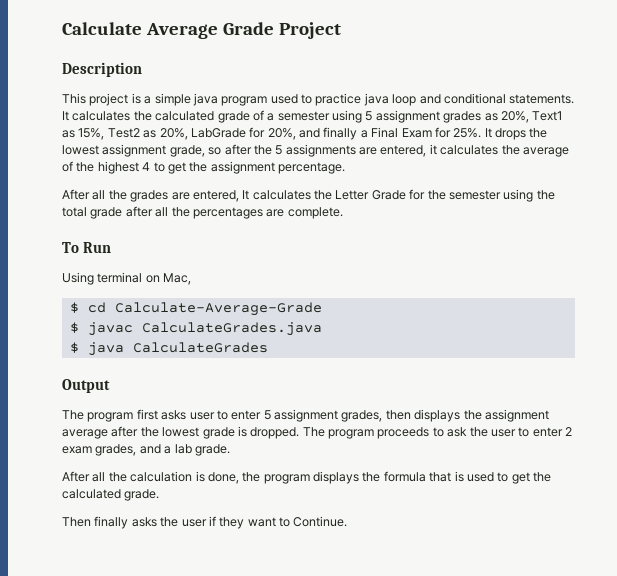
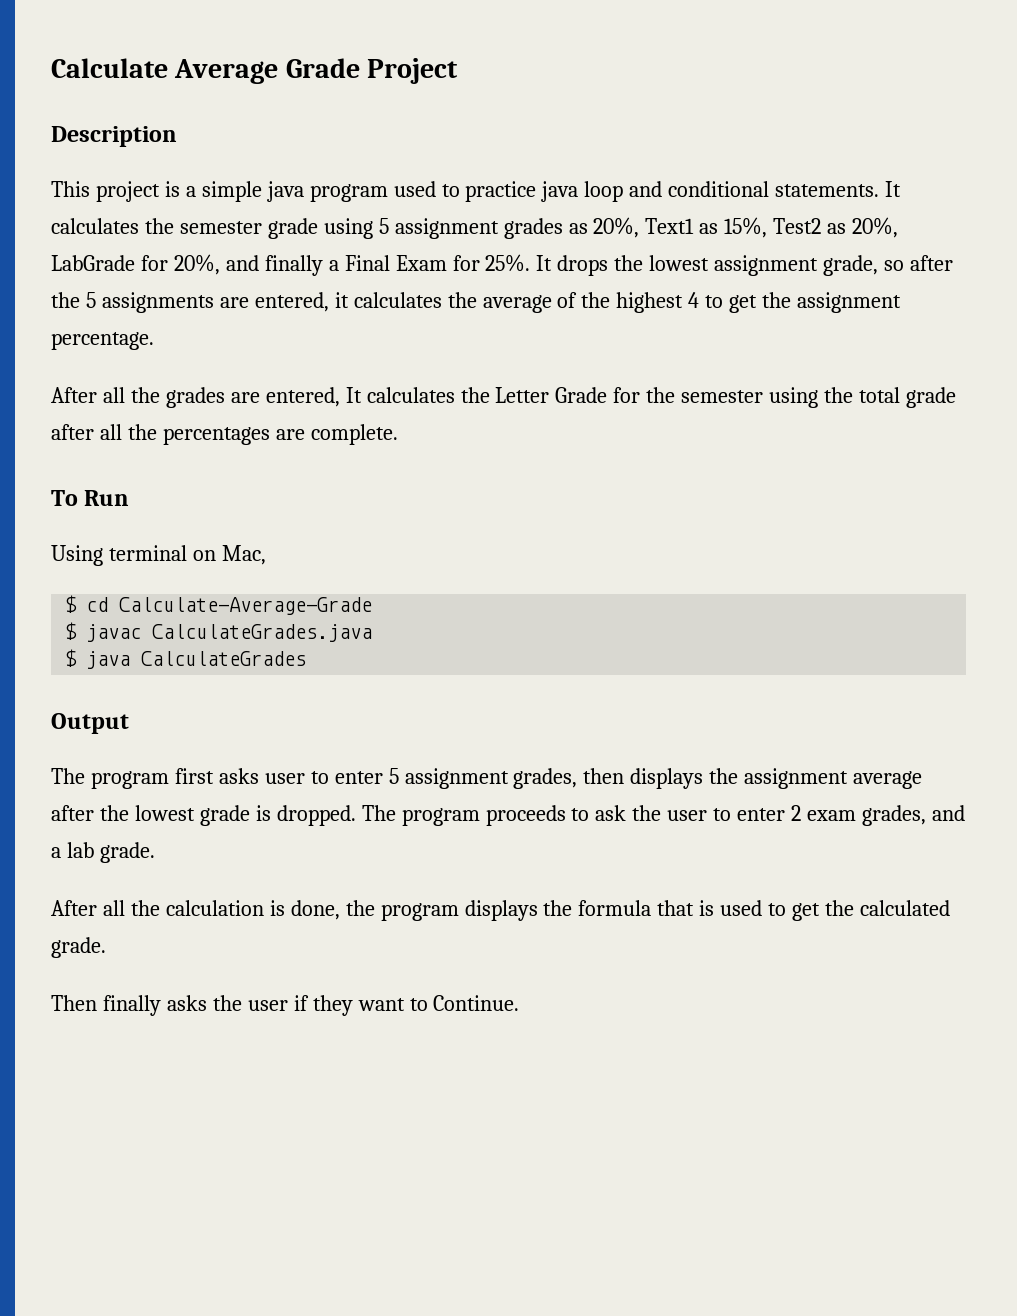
- It calculates the calculated grade of a semester using 5 assignment grades as 20%, Text1 as 15%, Test2 as 20%, LabGrade for 20%, and finally a Final Exam for 25%.
+ It calculates the semester grade using 5 assignment grades as 20%, Text1 as 15%, Test2 as 20%, LabGrade for 20%, and finally a Final Exam for 25%.

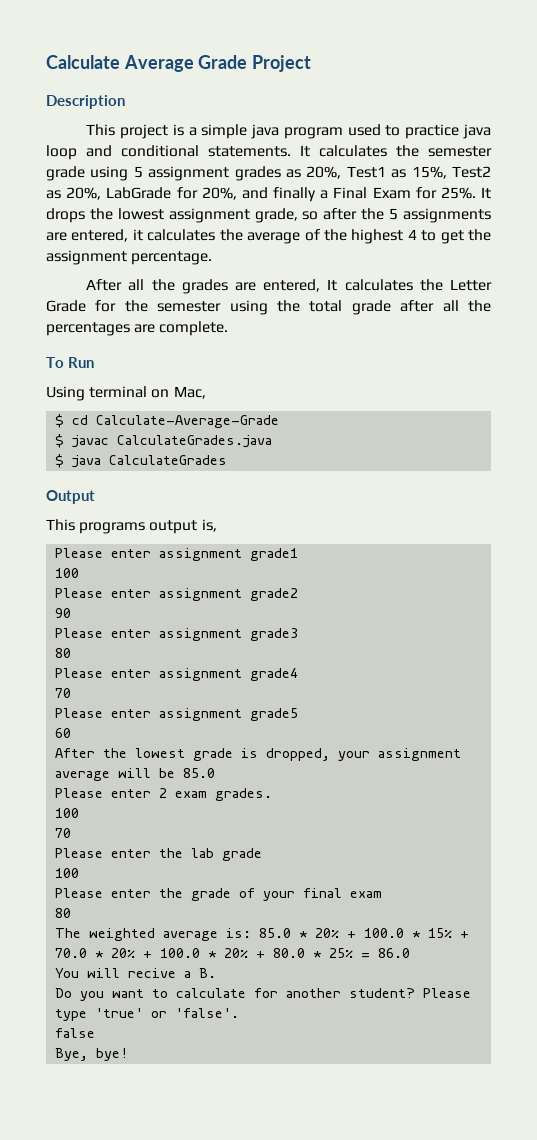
- It calculates the semester grade using 5 assignment grades as 20%, Text1 as 15%, Test2 as 20%, LabGrade for 20%, and finally a Final Exam for 25%.
+ It calculates the semester grade using 5 assignment grades as 20%, Test1 as 15%, Test2 as 20%, LabGrade for 20%, and finally a Final Exam for 25%.
- The program first asks user to enter 5 assignment grades, then displays the assignment average after the lowest grade is dropped. The program proceeds to ask the user to enter 2 exam grades, and a lab grade.
- After all the calculation is done, the program displays the formula that is used to get the calculated grade.
- Then finally asks the user if they want to Continue.
+ This programs output is,
+ Please enter assignment grade1
+ 100
+ Please enter assignment grade2
+ 90
+ Please enter assignment grade3
+ 80
+ Please enter assignment grade4
+ 70
+ Please enter assignment grade5
+ 60
+ After the lowest grade is dropped, your assignment average will be 85.0
+ Please enter 2 exam grades.
+ 100
+ 70
+ Please enter the lab grade
+ 100
+ Please enter the grade of your final exam
+ 80
+ The weighted average is: 85.0 * 20% + 100.0 * 15% + 70.0 * 20% + 100.0 * 20% + 80.0 * 25% = 86.0
+ You will recive a B.
+ Do you want to calculate for another student? Please type 'true' or 'false'.
+ false
+ Bye, bye!

